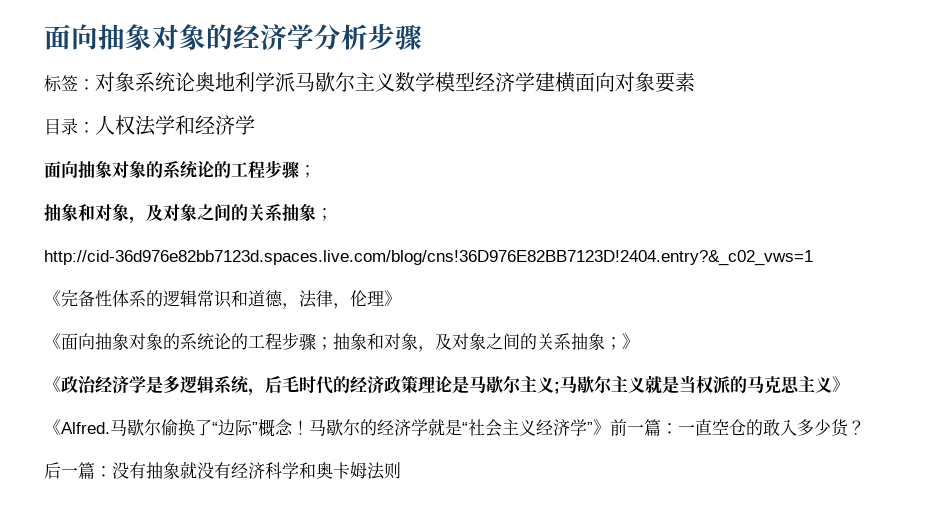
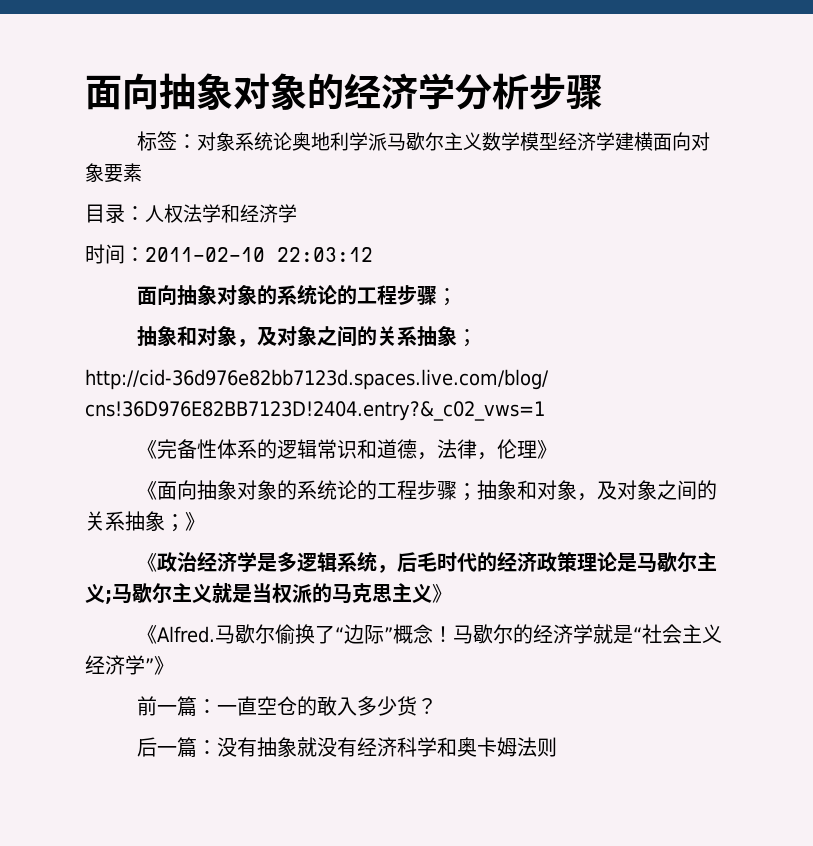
+ 时间：2011-02-10 22:03:12
- 马歇尔的经济学就是“社会主义经济学”》前一篇：一直空仓的敢入多少货？
+ 马歇尔的经济学就是“社会主义经济学”》
+ 前一篇：一直空仓的敢入多少货？

